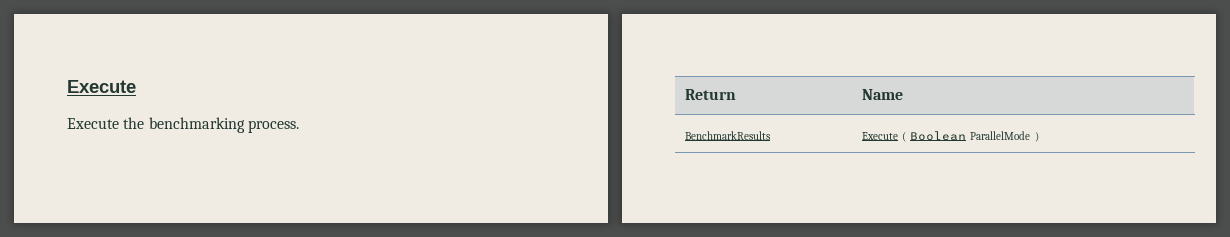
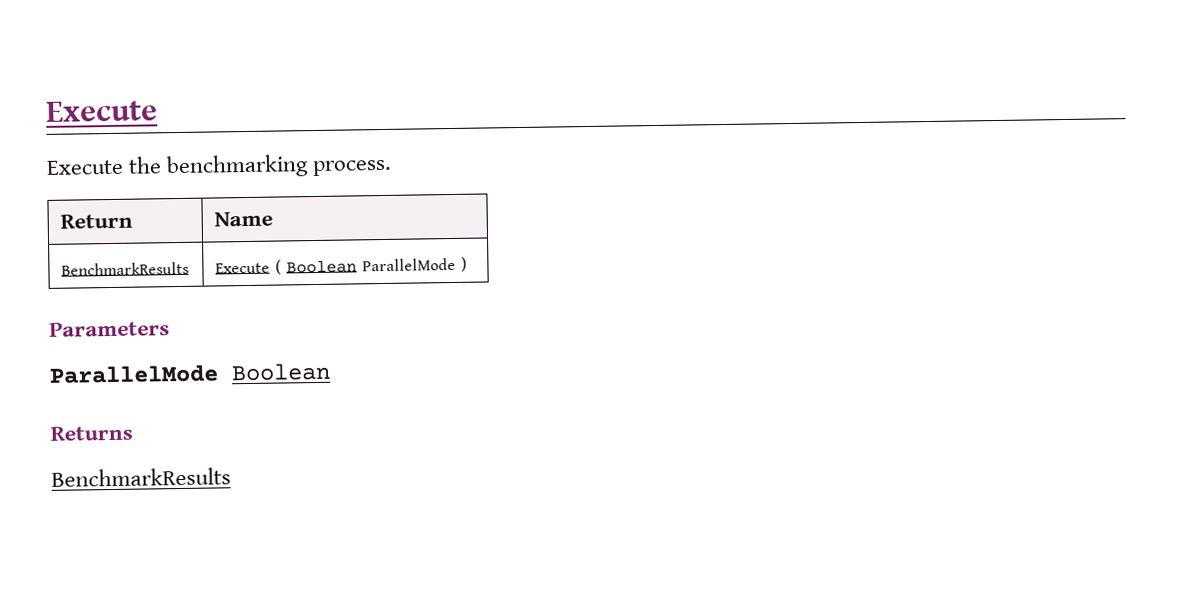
+ Parameters
+ ParallelMode Boolean
+ Returns
+ BenchmarkResults

